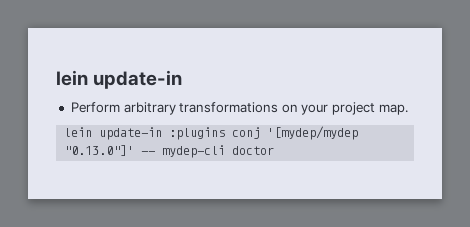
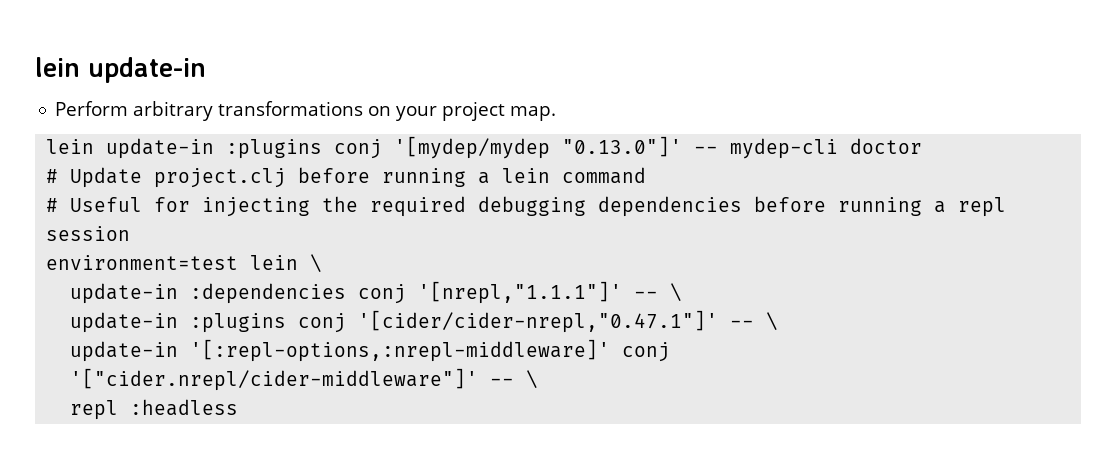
+ # Update project.clj before running a lein command
+ # Useful for injecting the required debugging dependencies before running a repl session
+ environment=test lein \
+ update-in :dependencies conj '[nrepl,"1.1.1"]' -- \
+ update-in :plugins conj '[cider/cider-nrepl,"0.47.1"]' -- \
+ update-in '[:repl-options,:nrepl-middleware]' conj '["cider.nrepl/cider-middleware"]' -- \
+ repl :headless

